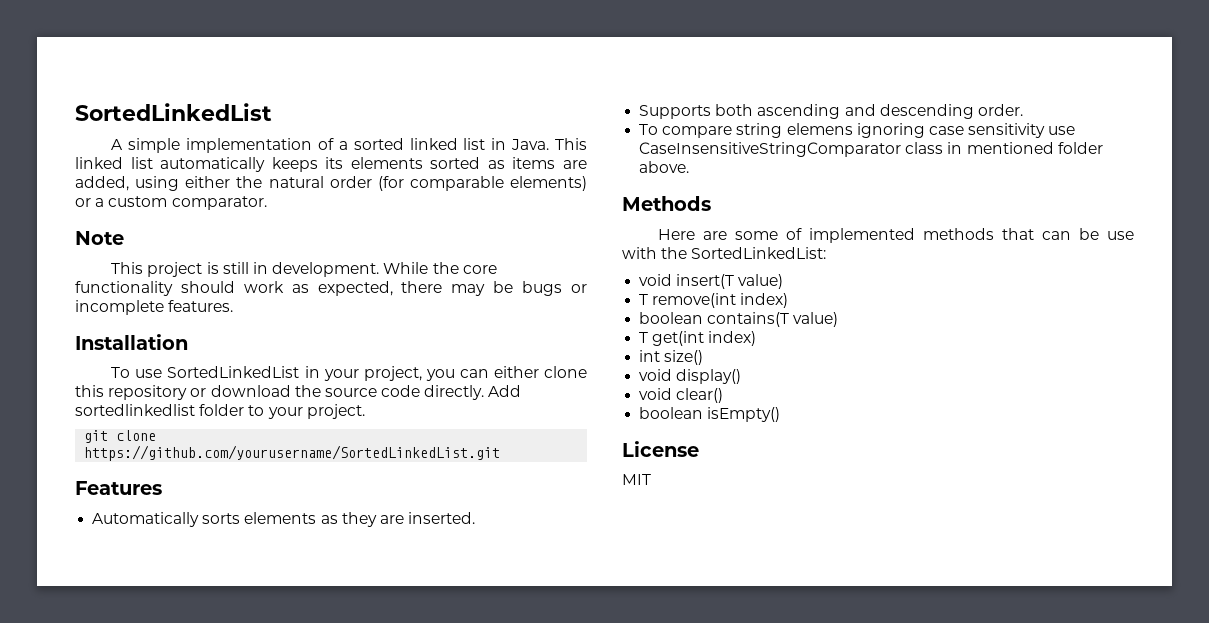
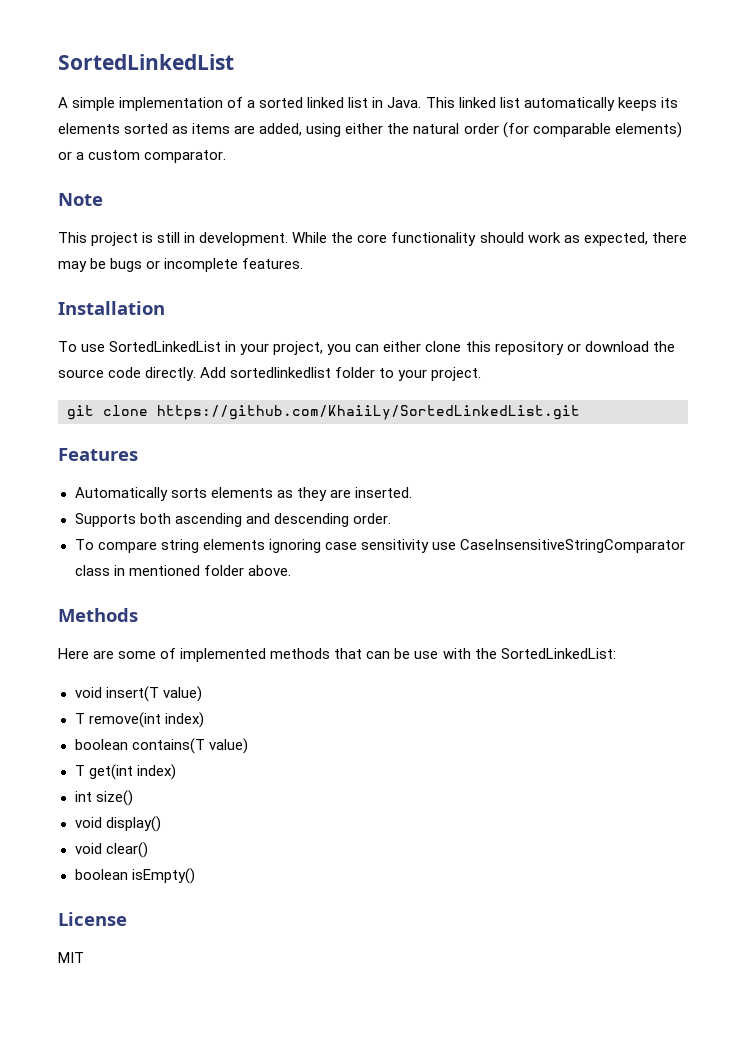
- git clone https://github.com/yourusername/SortedLinkedList.git
+ git clone https://github.com/KhaiiLy/SortedLinkedList.git
- To compare string elemens ignoring case sensitivity use CaseInsensitiveStringComparator class in mentioned folder above.
+ To compare string elements ignoring case sensitivity use CaseInsensitiveStringComparator class in mentioned folder above.

